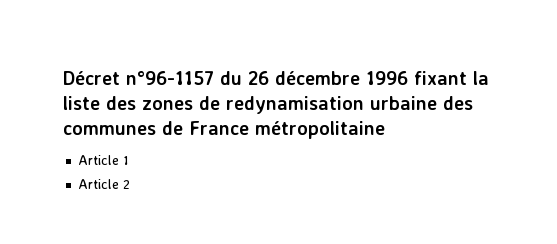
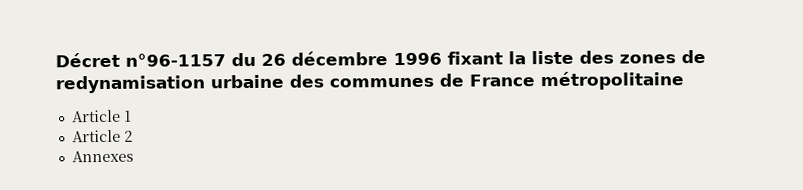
+ Annexes

